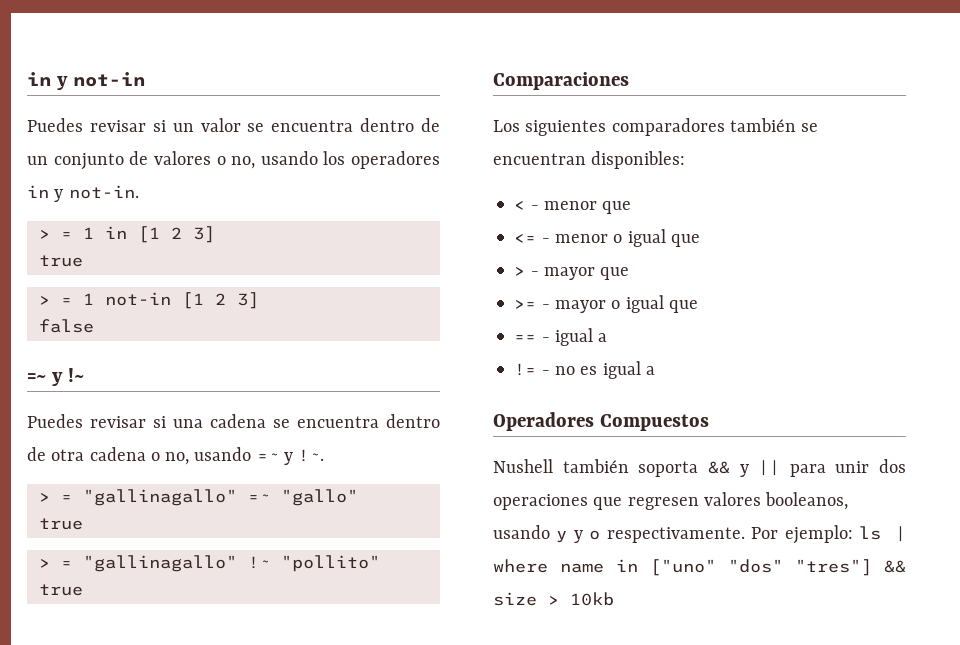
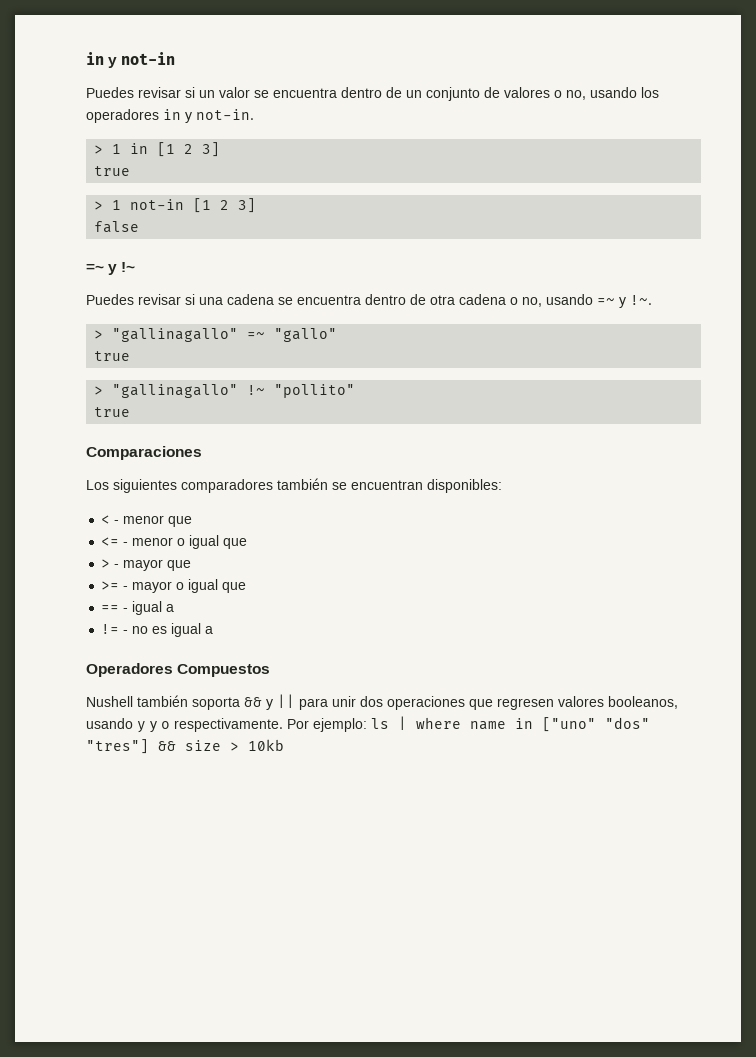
- > = 1 in [1 2 3]
+ > 1 in [1 2 3]
- > = 1 not-in [1 2 3]
+ > 1 not-in [1 2 3]
- > = "gallinagallo" =~ "gallo"
+ > "gallinagallo" =~ "gallo"
- > = "gallinagallo" !~ "pollito"
+ > "gallinagallo" !~ "pollito"

